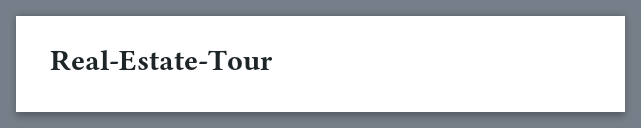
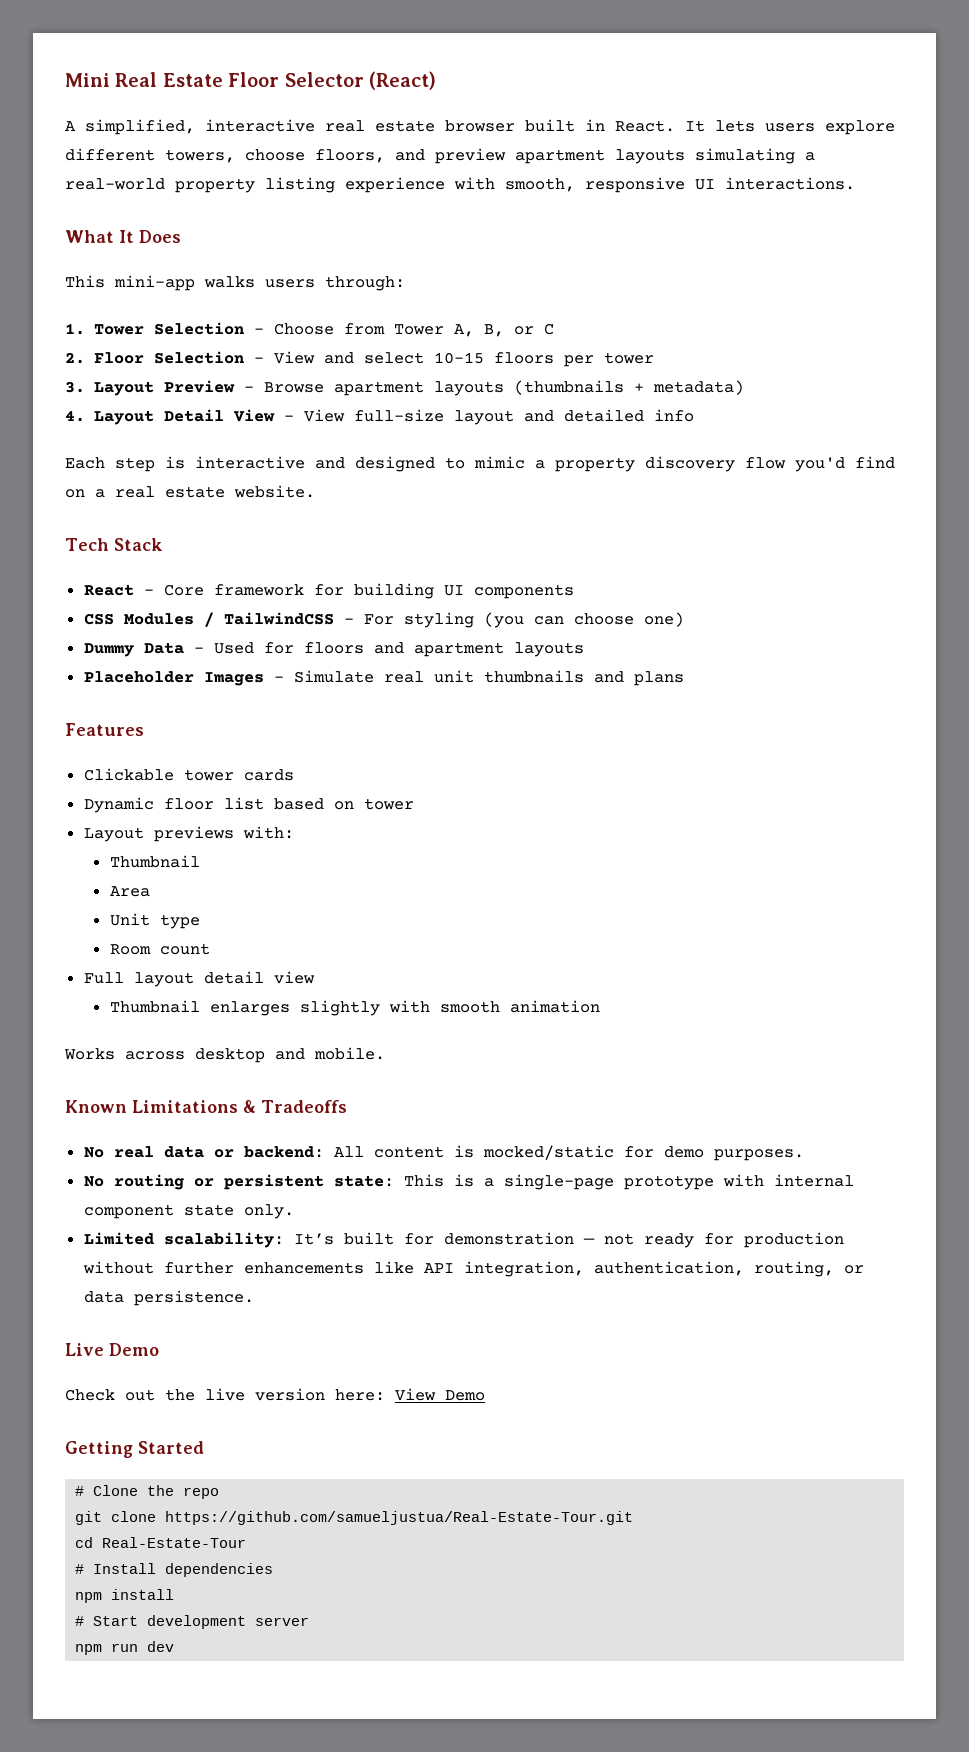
- Real-Estate-Tour
+ Mini Real Estate Floor Selector (React)
+ A simplified, interactive real estate browser built in React. It lets users explore different towers, choose floors, and preview apartment layouts simulating a real-world property listing experience with smooth, responsive UI interactions.
+ What It Does
+ This mini-app walks users through:
+ 1. Tower Selection – Choose from Tower A, B, or C
+ 2. Floor Selection – View and select 10–15 floors per tower
+ 3. Layout Preview – Browse apartment layouts (thumbnails + metadata)
+ 4. Layout Detail View – View full-size layout and detailed info
+ Each step is interactive and designed to mimic a property discovery flow you'd find on a real estate website.
+ Tech Stack
+ React – Core framework for building UI components
+ CSS Modules / TailwindCSS – For styling (you can choose one)
+ Dummy Data – Used for floors and apartment layouts
+ Placeholder Images – Simulate real unit thumbnails and plans
+ Features
+ Clickable tower cards
+ Dynamic floor list based on tower
+ Layout previews with:
+ Thumbnail
+ Area
+ Unit type
+ Room count
+ Full layout detail view
+ Thumbnail enlarges slightly with smooth animation
+ Works across desktop and mobile.
+ Known Limitations & Tradeoffs
+ No real data or backend: All content is mocked/static for demo purposes.
+ No routing or persistent state: This is a single-page prototype with internal component state only.
+ Limited scalability: It’s built for demonstration — not ready for production without further enhancements like API integration, authentication, routing, or data persistence.
+ Live Demo
+ Check out the live version here: View Demo
+ Getting Started
+ # Clone the repo
+ git clone https://github.com/samueljustua/Real-Estate-Tour.git
+ cd Real-Estate-Tour
+ # Install dependencies
+ npm install
+ # Start development server
+ npm run dev

